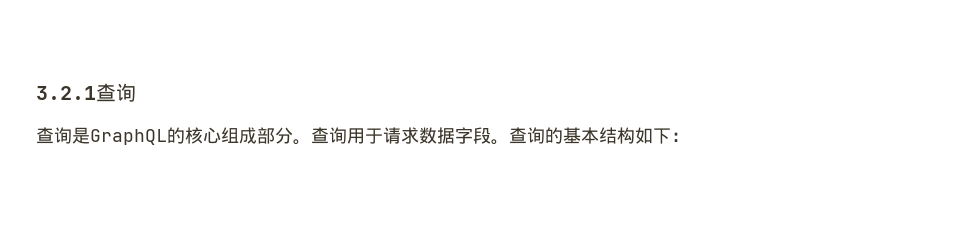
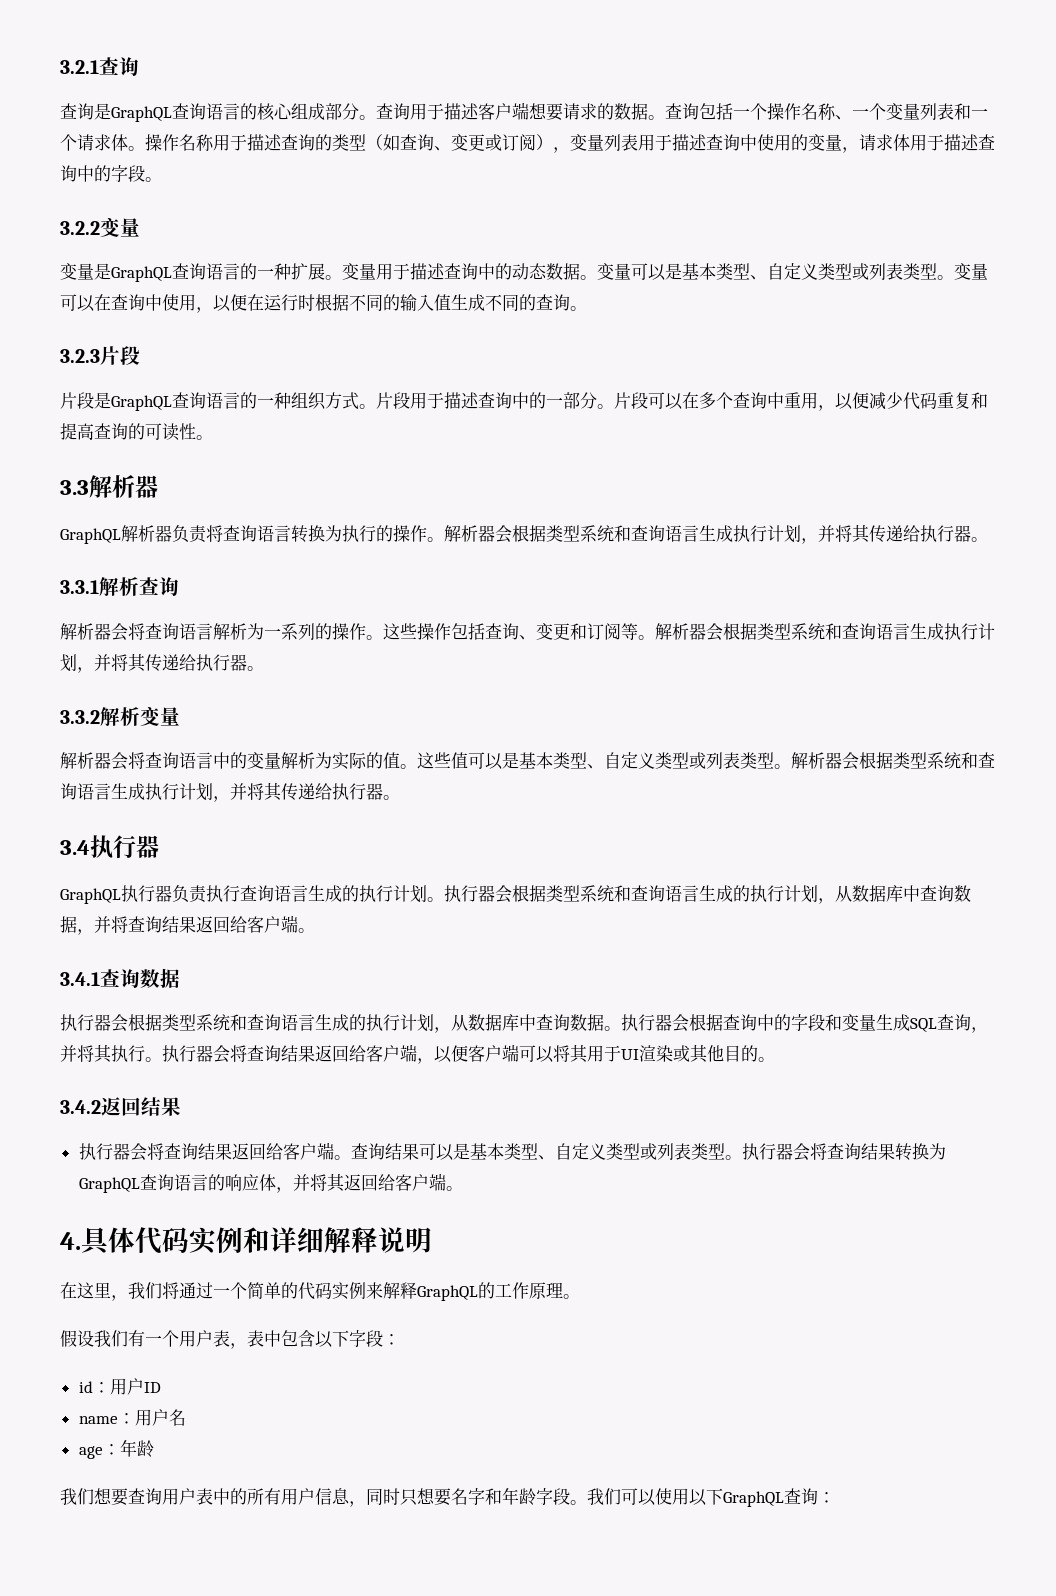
- 查询是GraphQL的核心组成部分。
+ 查询是GraphQL查询语言的核心组成部分。
- 查询用于请求数据字段。查询的基本结构如下：
+ 查询用于描述客户端想要请求的数据。查询包括一个操作名称、一个变量列表和一个请求体。操作名称用于描述查询的类型（如查询、变更或订阅），变量列表用于描述查询中使用的变量，请求体用于描述查询中的字段。
+ 3.2.2变量
+ 变量是GraphQL查询语言的一种扩展。变量用于描述查询中的动态数据。变量可以是基本类型、自定义类型或列表类型。变量可以在查询中使用，以便在运行时根据不同的输入值生成不同的查询。
+ 3.2.3片段
+ 片段是GraphQL查询语言的一种组织方式。片段用于描述查询中的一部分。片段可以在多个查询中重用，以便减少代码重复和提高查询的可读性。
+ 3.3解析器
+ GraphQL解析器负责将查询语言转换为执行的操作。解析器会根据类型系统和查询语言生成执行计划，并将其传递给执行器。
+ 3.3.1解析查询
+ 解析器会将查询语言解析为一系列的操作。这些操作包括查询、变更和订阅等。解析器会根据类型系统和查询语言生成执行计划，并将其传递给执行器。
+ 3.3.2解析变量
+ 解析器会将查询语言中的变量解析为实际的值。这些值可以是基本类型、自定义类型或列表类型。解析器会根据类型系统和查询语言生成执行计划，并将其传递给执行器。
+ 3.4执行器
+ GraphQL执行器负责执行查询语言生成的执行计划。执行器会根据类型系统和查询语言生成的执行计划，从数据库中查询数据，并将查询结果返回给客户端。
+ 3.4.1查询数据
+ 执行器会根据类型系统和查询语言生成的执行计划，从数据库中查询数据。执行器会根据查询中的字段和变量生成SQL查询，并将其执行。执行器会将查询结果返回给客户端，以便客户端可以将其用于UI渲染或其他目的。
+ 3.4.2返回结果
+ 执行器会将查询结果返回给客户端。查询结果可以是基本类型、自定义类型或列表类型。执行器会将查询结果转换为GraphQL查询语言的响应体，并将其返回给客户端。
+ 4.具体代码实例和详细解释说明
+ 在这里，我们将通过一个简单的代码实例来解释GraphQL的工作原理。
+ 假设我们有一个用户表，表中包含以下字段：
+ id：用户ID
+ name：用户名
+ age：年龄
+ 我们想要查询用户表中的所有用户信息，同时只想要名字和年龄字段。我们可以使用以下GraphQL查询：

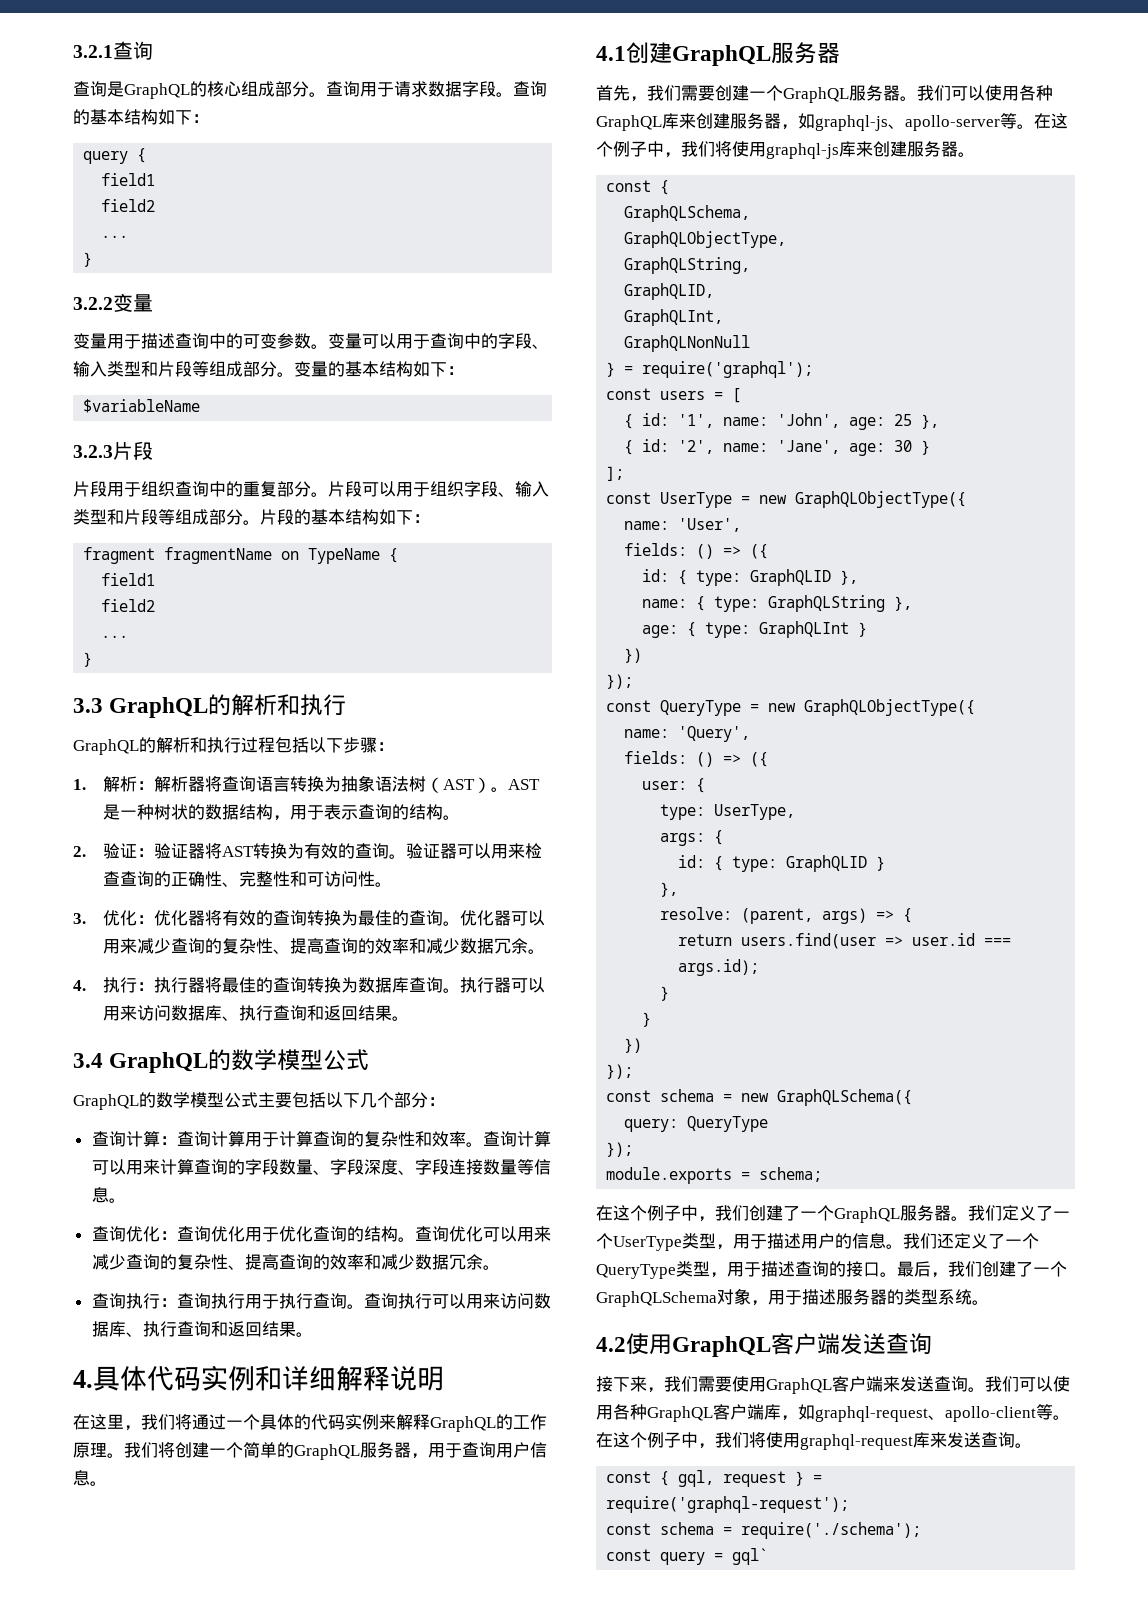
- 查询是GraphQL查询语言的核心组成部分。
+ 查询是GraphQL的核心组成部分。
- 查询用于描述客户端想要请求的数据。查询包括一个操作名称、一个变量列表和一个请求体。操作名称用于描述查询的类型（如查询、变更或订阅），变量列表用于描述查询中使用的变量，请求体用于描述查询中的字段。
+ 查询用于请求数据字段。查询的基本结构如下：
+ query {
+ field1
+ field2
+ ...
+ }
  3.2.2变量
- 变量是GraphQL查询语言的一种扩展。变量用于描述查询中的动态数据。变量可以是基本类型、自定义类型或列表类型。变量可以在查询中使用，以便在运行时根据不同的输入值生成不同的查询。
+ 变量用于描述查询中的可变参数。变量可以用于查询中的字段、输入类型和片段等组成部分。变量的基本结构如下：
+ $variableName
  3.2.3片段
- 片段是GraphQL查询语言的一种组织方式。片段用于描述查询中的一部分。
+ 片段用于组织查询中的重复部分。
- 片段可以在多个查询中重用，以便减少代码重复和提高查询的可读性。
- 3.3解析器
- GraphQL解析器负责将查询语言转换为执行的操作。解析器会根据类型系统和查询语言生成执行计划，并将其传递给执行器。
- 3.3.1解析查询
- 解析器会将查询语言解析为一系列的操作。这些操作包括查询、变更和订阅等。解析器会根据类型系统和查询语言生成执行计划，并将其传递给执行器。
- 3.3.2解析变量
- 解析器会将查询语言中的变量解析为实际的值。这些值可以是基本类型、自定义类型或列表类型。解析器会根据类型系统和查询语言生成执行计划，并将其传递给执行器。
- 3.4执行器
- GraphQL执行器负责执行查询语言生成的执行计划。执行器会根据类型系统和查询语言生成的执行计划，从数据库中查询数据，并将查询结果返回给客户端。
- 3.4.1查询数据
- 执行器会根据类型系统和查询语言生成的执行计划，从数据库中查询数据。执行器会根据查询中的字段和变量生成SQL查询，并将其执行。执行器会将查询结果返回给客户端，以便客户端可以将其用于UI渲染或其他目的。
- 3.4.2返回结果
- 执行器会将查询结果返回给客户端。查询结果可以是基本类型、自定义类型或列表类型。执行器会将查询结果转换为GraphQL查询语言的响应体，并将其返回给客户端。
+ 片段可以用于组织字段、输入类型和片段等组成部分。片段的基本结构如下：
+ fragment fragmentName on TypeName {
+ field1
+ field2
+ ...
+ }
+ 3.3 GraphQL的解析和执行
+ GraphQL的解析和执行过程包括以下步骤：
+ 1.解析：解析器将查询语言转换为抽象语法树（AST）。AST是一种树状的数据结构，用于表示查询的结构。
+ 2.验证：验证器将AST转换为有效的查询。验证器可以用来检查查询的正确性、完整性和可访问性。
+ 3.优化：优化器将有效的查询转换为最佳的查询。优化器可以用来减少查询的复杂性、提高查询的效率和减少数据冗余。
+ 4.执行：执行器将最佳的查询转换为数据库查询。执行器可以用来访问数据库、执行查询和返回结果。
+ 3.4 GraphQL的数学模型公式
+ GraphQL的数学模型公式主要包括以下几个部分：
+ 查询计算：查询计算用于计算查询的复杂性和效率。查询计算可以用来计算查询的字段数量、字段深度、字段连接数量等信息。
+ 查询优化：查询优化用于优化查询的结构。查询优化可以用来减少查询的复杂性、提高查询的效率和减少数据冗余。
+ 查询执行：查询执行用于执行查询。查询执行可以用来访问数据库、执行查询和返回结果。
- 在这里，我们将通过一个简单的代码实例来解释GraphQL的工作原理。
- 假设我们有一个用户表，表中包含以下字段：
- id：用户ID
- name：用户名
- age：年龄
- 我们想要查询用户表中的所有用户信息，同时只想要名字和年龄字段。我们可以使用以下GraphQL查询：
+ 在这里，我们将通过一个具体的代码实例来解释GraphQL的工作原理。我们将创建一个简单的GraphQL服务器，用于查询用户信息。
+ 4.1创建GraphQL服务器
+ 首先，我们需要创建一个GraphQL服务器。我们可以使用各种GraphQL库来创建服务器，如graphql-js、apollo-server等。在这个例子中，我们将使用graphql-js库来创建服务器。
+ const {
+ GraphQLSchema,
+ GraphQLObjectType,
+ GraphQLString,
+ GraphQLID,
+ GraphQLInt,
+ GraphQLNonNull
+ } = require('graphql');
+ const users = [
+ { id: '1', name: 'John', age: 25 },
+ { id: '2', name: 'Jane', age: 30 }
+ ];
+ const UserType = new GraphQLObjectType({
+ name: 'User',
+ fields: () => ({
+ id: { type: GraphQLID },
+ name: { type: GraphQLString },
+ age: { type: GraphQLInt }
+ })
+ });
+ const QueryType = new GraphQLObjectType({
+ name: 'Query',
+ fields: () => ({
+ user: {
+ type: UserType,
+ args: {
+ id: { type: GraphQLID }
+ },
+ resolve: (parent, args) => {
+ return users.find(user => user.id === args.id);
+ }
+ }
+ })
+ });
+ const schema = new GraphQLSchema({
+ query: QueryType
+ });
+ module.exports = schema;
+ 在这个例子中，我们创建了一个GraphQL服务器。我们定义了一个UserType类型，用于描述用户的信息。我们还定义了一个QueryType类型，用于描述查询的接口。最后，我们创建了一个GraphQLSchema对象，用于描述服务器的类型系统。
+ 4.2使用GraphQL客户端发送查询
+ 接下来，我们需要使用GraphQL客户端来发送查询。我们可以使用各种GraphQL客户端库，如graphql-request、apollo-client等。在这个例子中，我们将使用graphql-request库来发送查询。
+ const { gql, request } = require('graphql-request');
+ const schema = require('./schema');
+ const query = gql`

